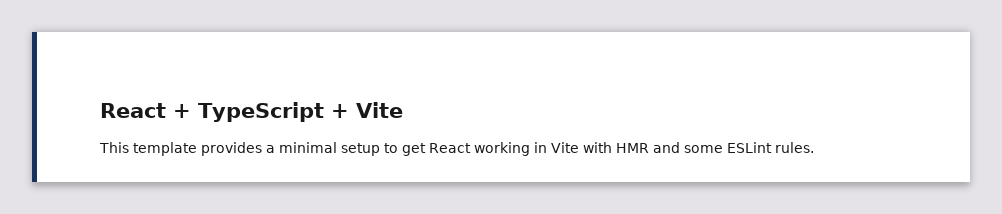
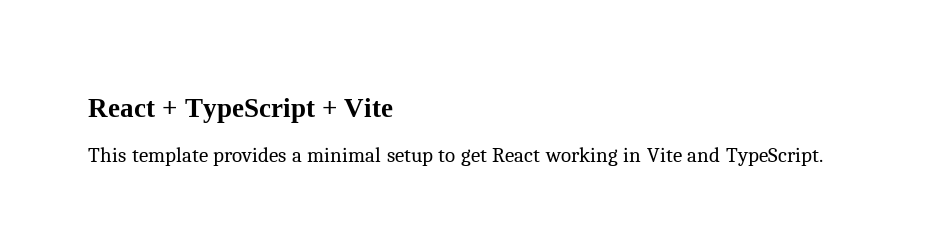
- This template provides a minimal setup to get React working in Vite with HMR and some ESLint rules.
+ This template provides a minimal setup to get React working in Vite and TypeScript.

